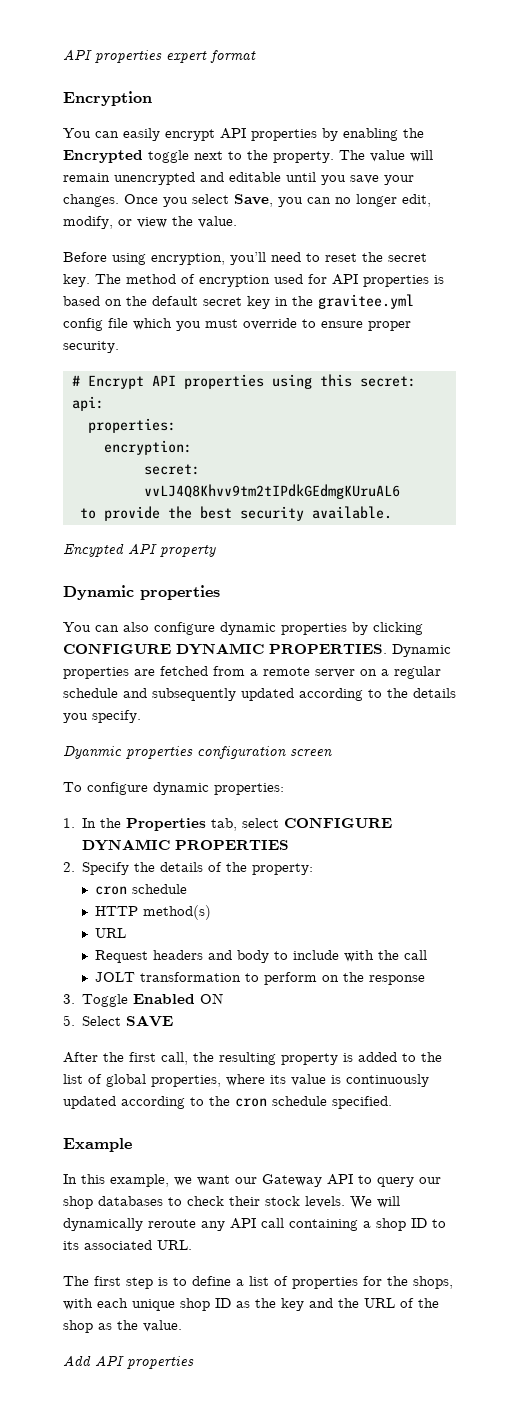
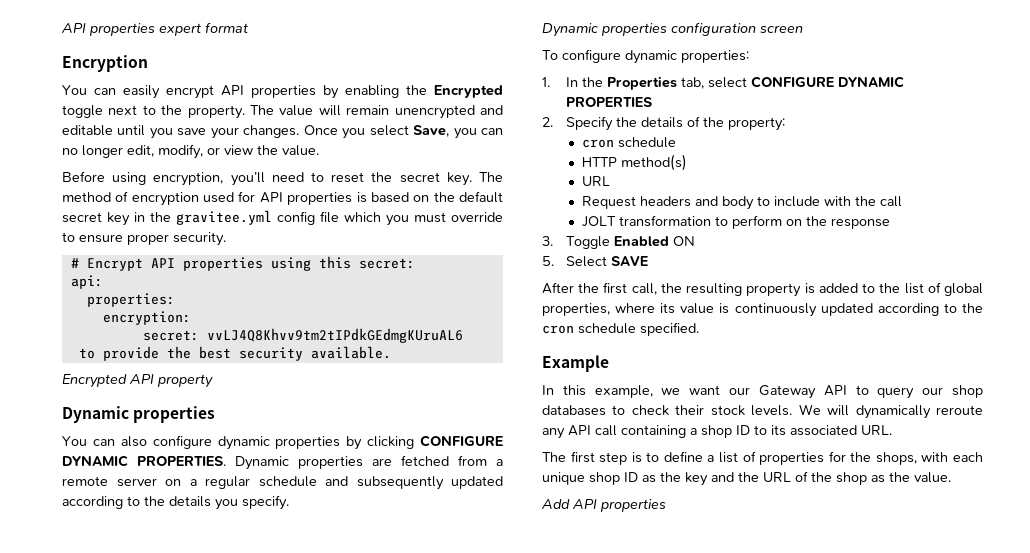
- Encypted API property
+ Encrypted API property
- Dyanmic properties configuration screen
+ Dynamic properties configuration screen

